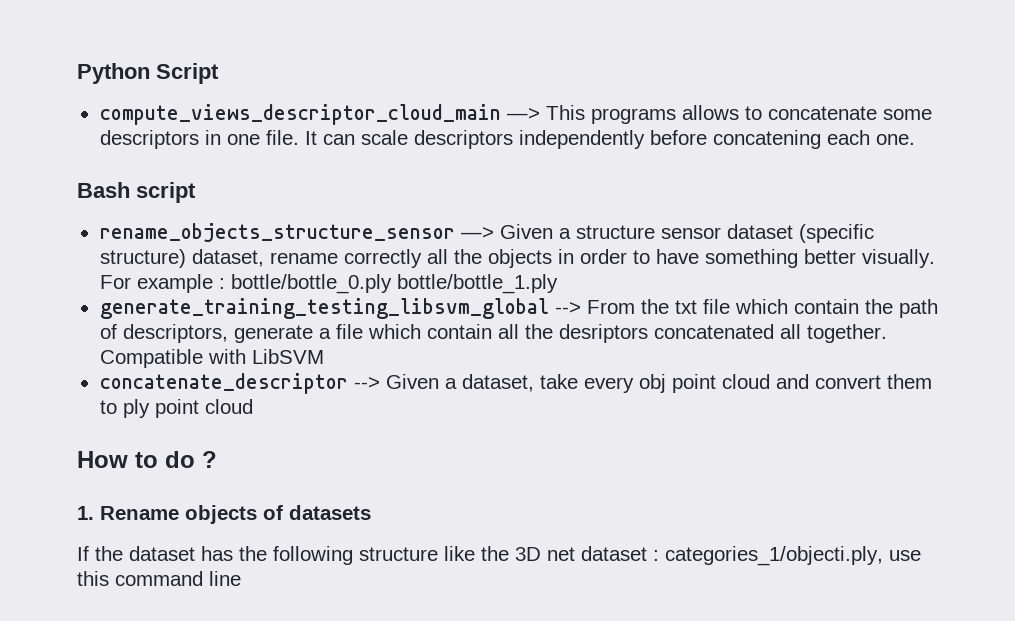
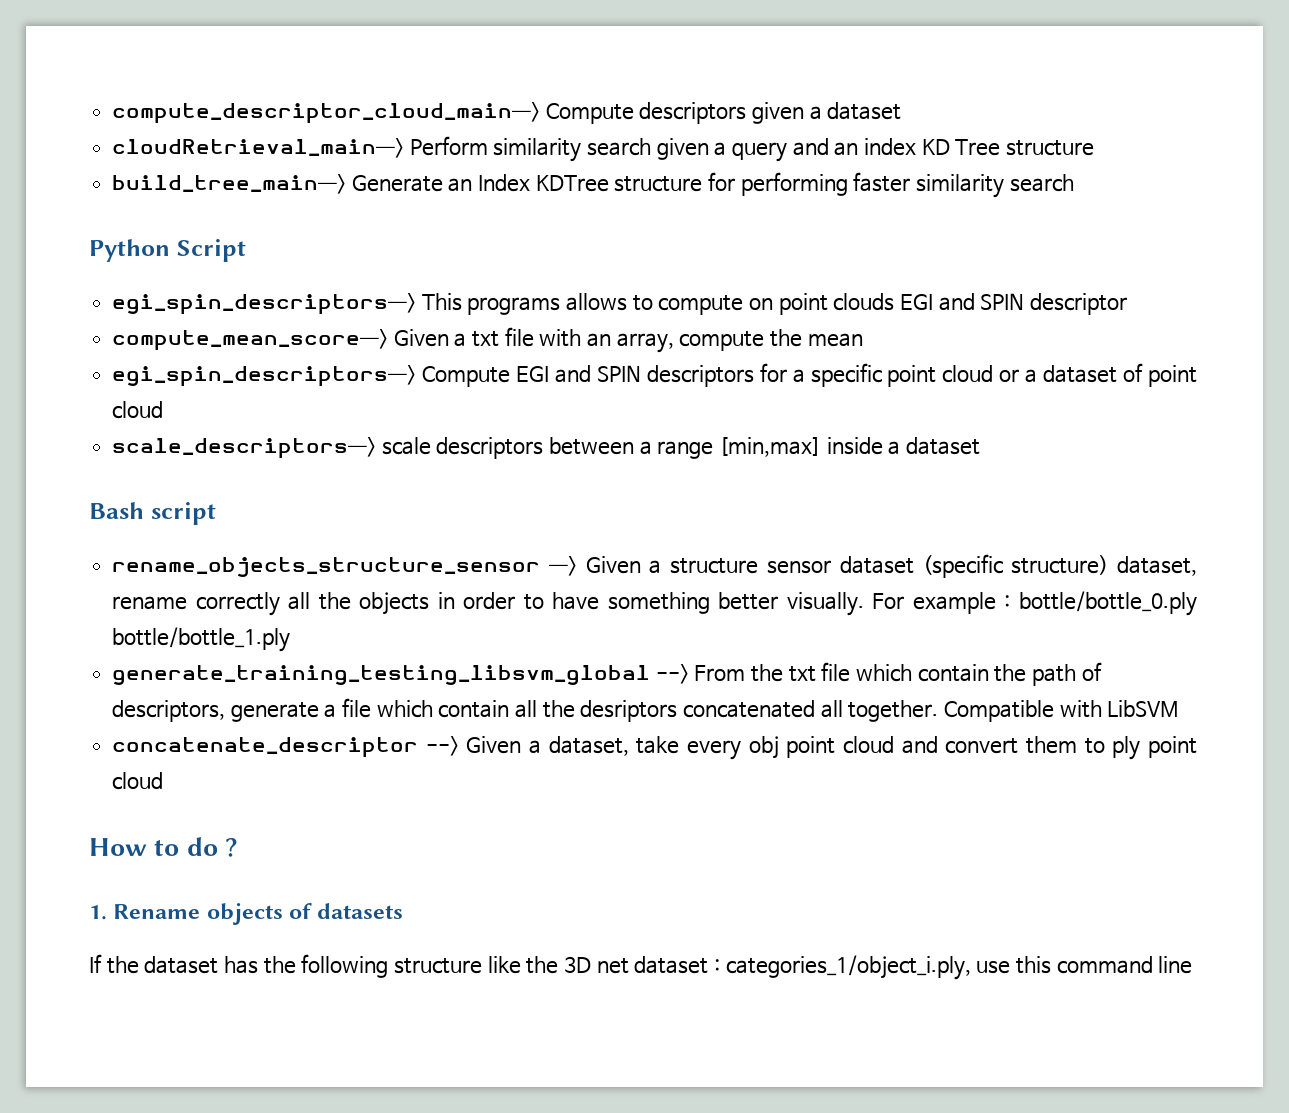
+ compute_descriptor_cloud_main—> Compute descriptors given a dataset
+ cloudRetrieval_main—> Perform similarity search given a query and an index KD Tree structure
+ build_tree_main—> Generate an Index KDTree structure for performing faster similarity search
- compute_views_descriptor_cloud_main —> This programs allows to concatenate some descriptors in one file. It can scale descriptors independently before concatening each one.
+ egi_spin_descriptors—> This programs allows to compute on point clouds EGI and SPIN descriptor
+ compute_mean_score—> Given a txt file with an array, compute the mean
+ egi_spin_descriptors—> Compute EGI and SPIN descriptors for a specific point cloud or a dataset of point cloud
+ scale_descriptors—> scale descriptors between a range [min,max] inside a dataset
- If the dataset has the following structure like the 3D net dataset : categories_1/objecti.ply, use this command line
+ If the dataset has the following structure like the 3D net dataset : categories_1/object_i.ply, use this command line

